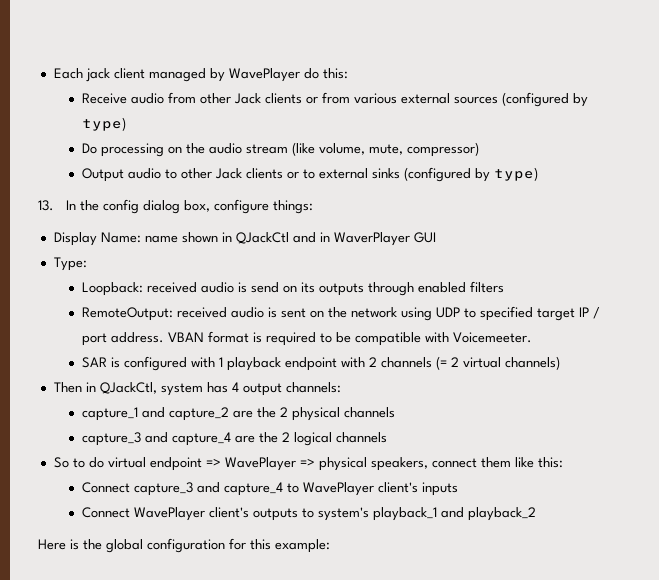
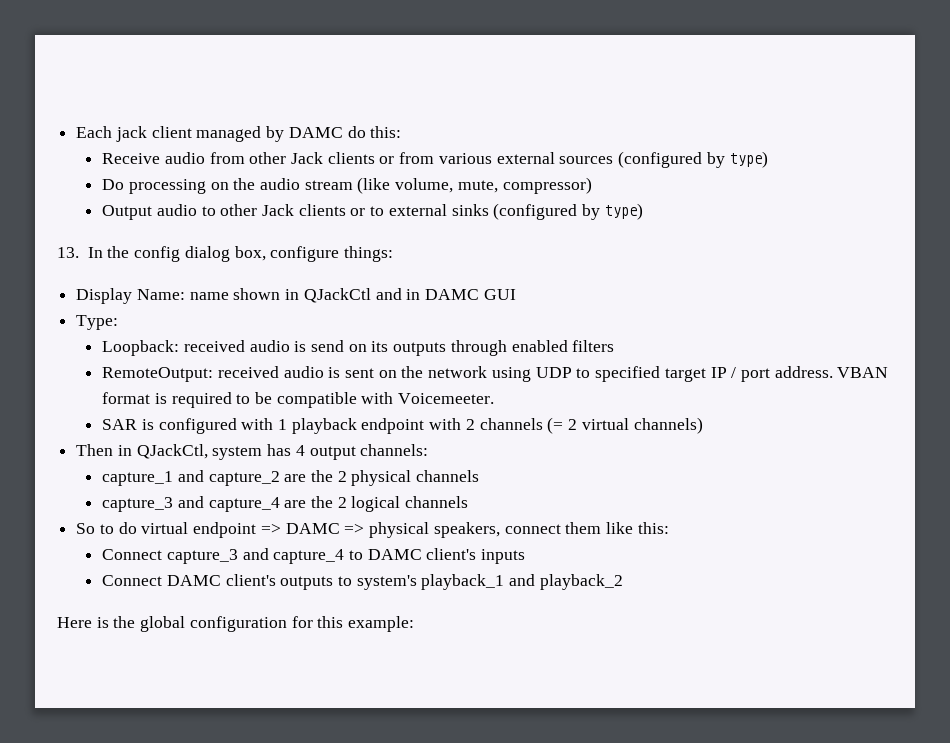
- Each jack client managed by WavePlayer do this:
+ Each jack client managed by DAMC do this:
- Display Name: name shown in QJackCtl and in WaverPlayer GUI
+ Display Name: name shown in QJackCtl and in DAMC GUI
- So to do virtual endpoint => WavePlayer => physical speakers, connect them like this:
+ So to do virtual endpoint => DAMC => physical speakers, connect them like this:
- Connect capture_3 and capture_4 to WavePlayer client's inputs
+ Connect capture_3 and capture_4 to DAMC client's inputs
- Connect WavePlayer client's outputs to system's playback_1 and playback_2
+ Connect DAMC client's outputs to system's playback_1 and playback_2

